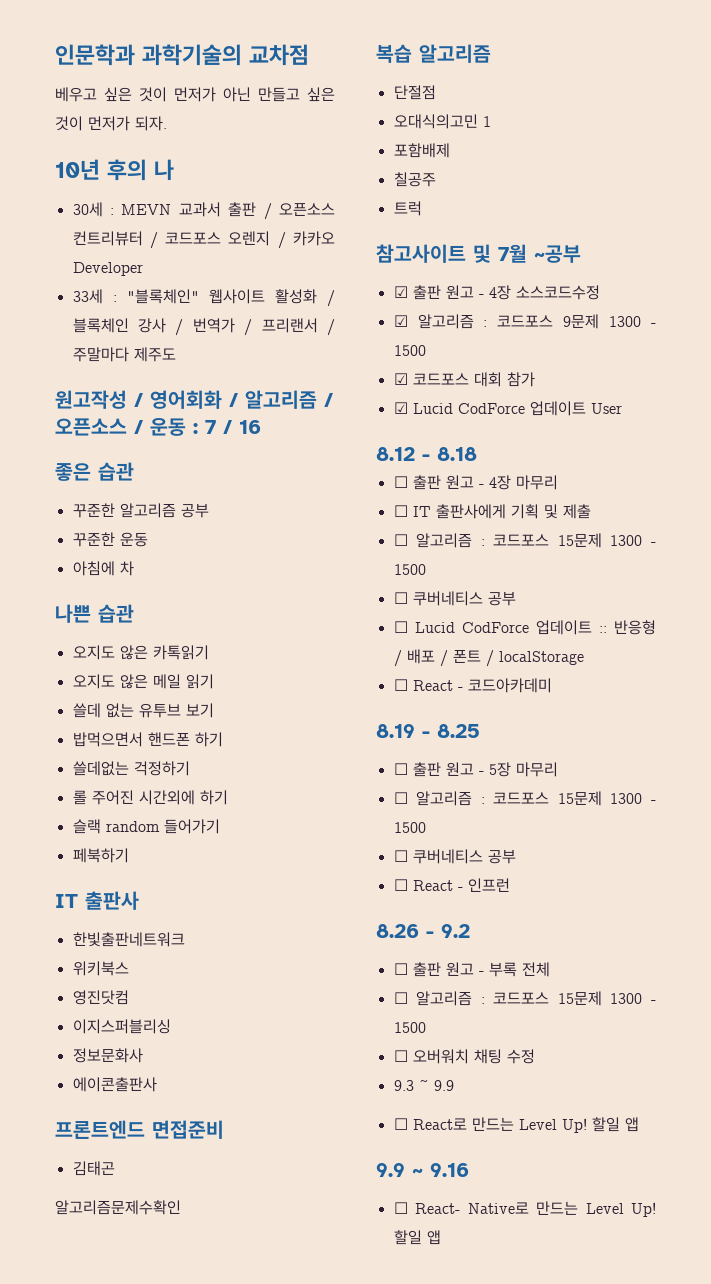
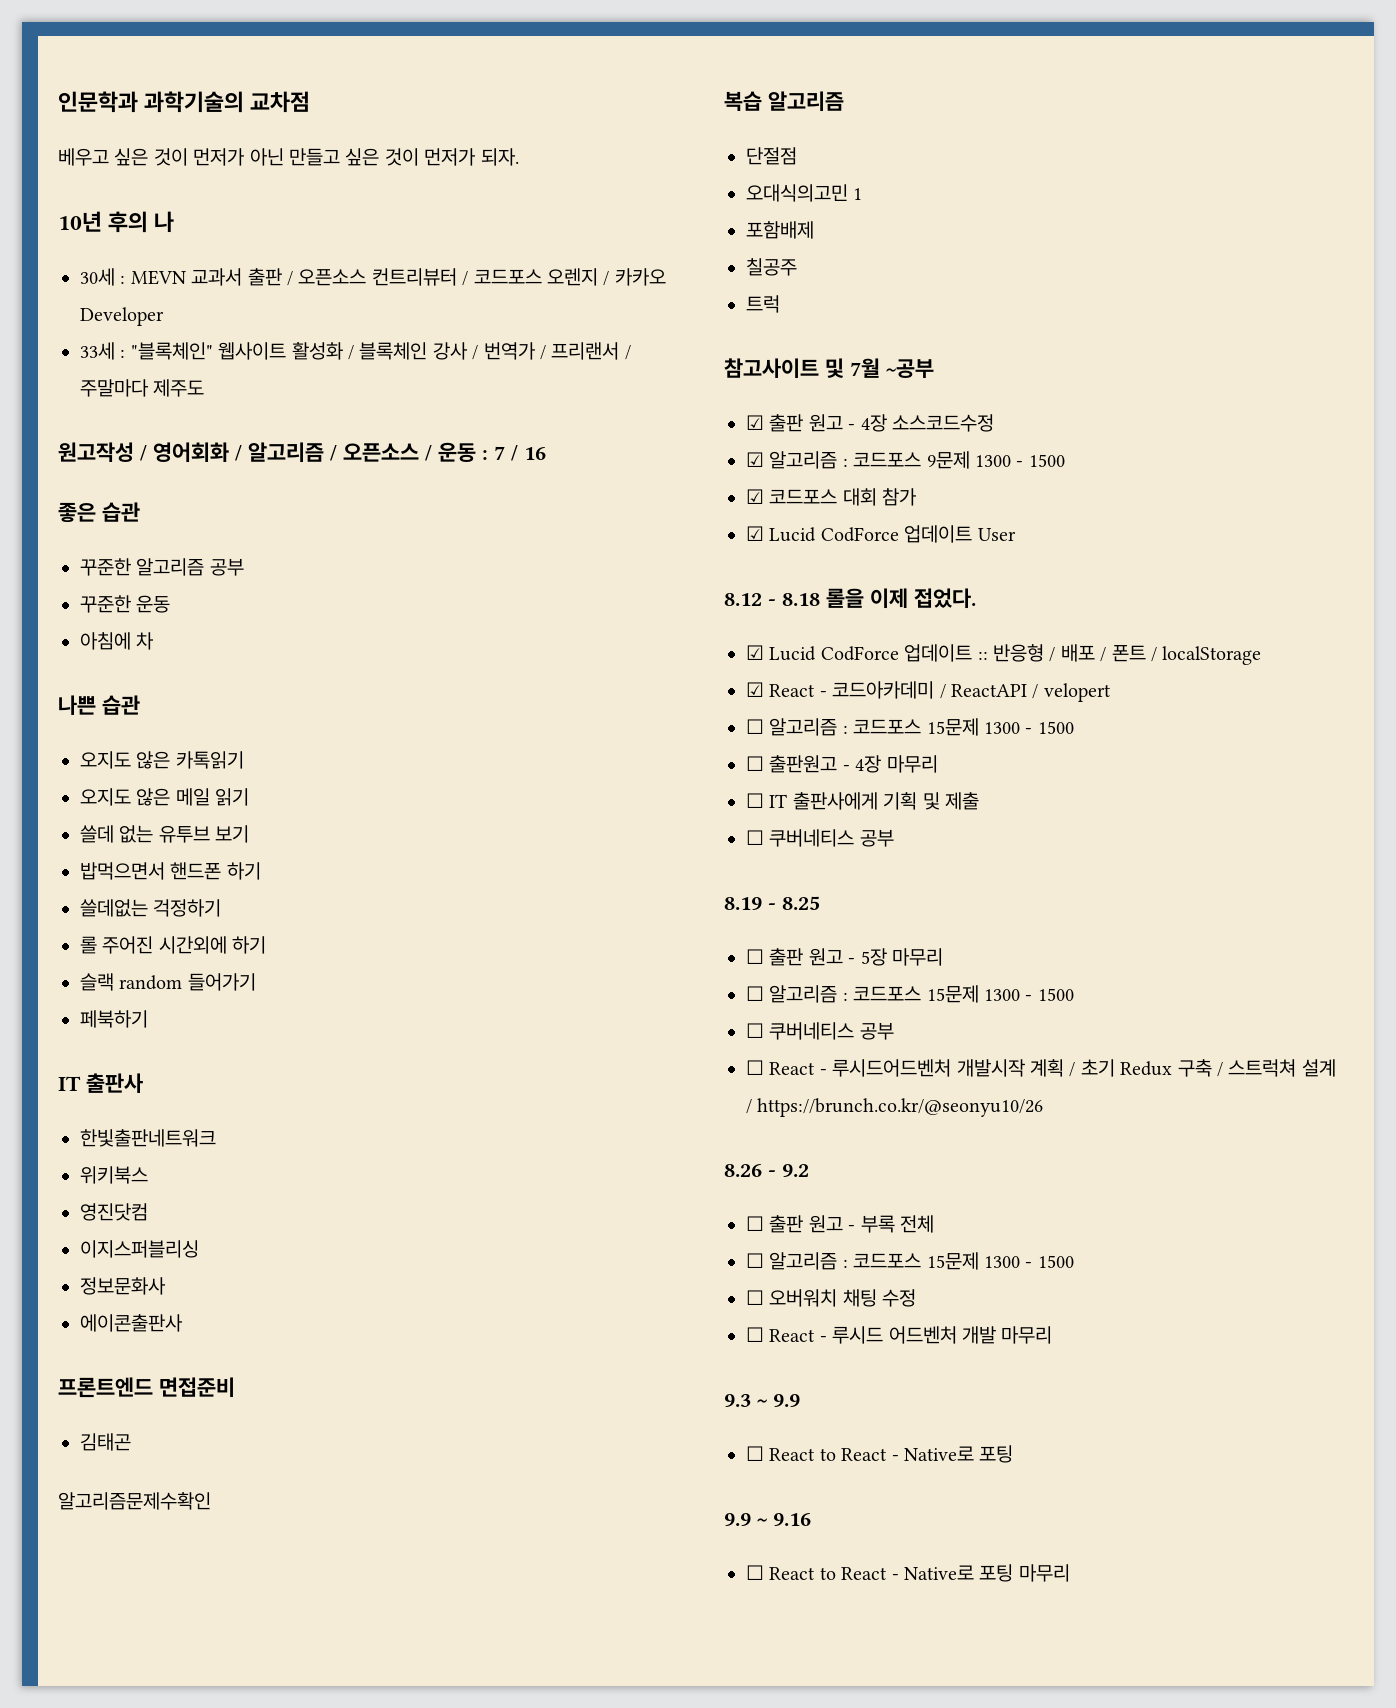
- 8.12 - 8.18
- ☐ 출판 원고 - 4장 마무리
+ 8.12 - 8.18 롤을 이제 접었다.
+ ☑ Lucid CodForce 업데이트 :: 반응형 / 배포 / 폰트 / localStorage
+ ☑ React - 코드아카데미 / ReactAPI / velopert
+ ☐ 알고리즘 : 코드포스 15문제 1300 - 1500
+ ☐ 출판원고 - 4장 마무리
  ☐ IT 출판사에게 기획 및 제출
- ☐ 알고리즘 : 코드포스 15문제 1300 - 1500
  ☐ 쿠버네티스 공부
- ☐ Lucid CodForce 업데이트 :: 반응형 / 배포 / 폰트 / localStorage
- ☐ React - 코드아카데미
- ☐ React - 인프런
+ ☐ React - 루시드어드벤처 개발시작 계획 / 초기 Redux 구축 / 스트럭쳐 설계 / https://brunch.co.kr/@seonyu10/26
+ ☐ React - 루시드 어드벤처 개발 마무리
  9.3 ~ 9.9
- ☐ React로 만드는 Level Up! 할일 앱
+ ☐ React to React - Native로 포팅
  9.9 ~ 9.16
- ☐ React- Native로 만드는 Level Up! 할일 앱
+ ☐ React to React - Native로 포팅 마무리

